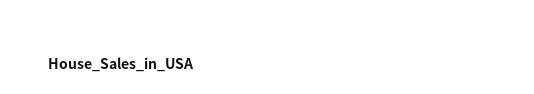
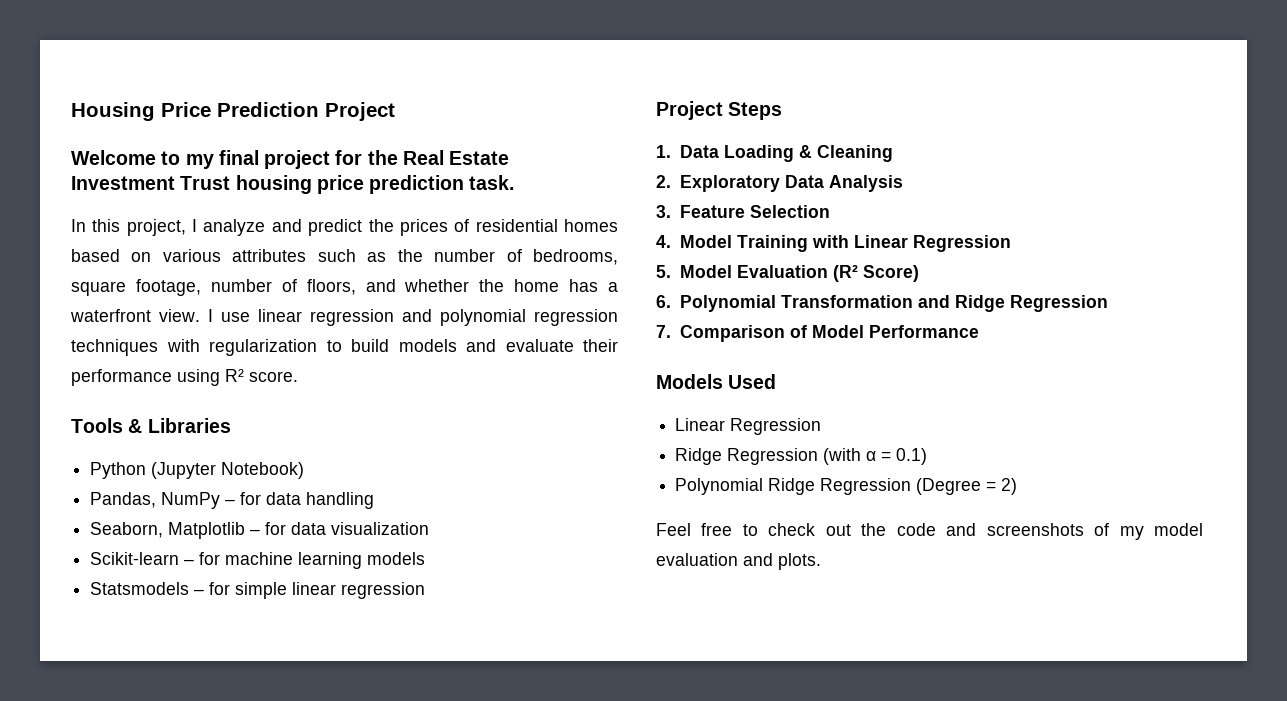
- House_Sales_in_USA
+ Housing Price Prediction Project
+ Welcome to my final project for the Real Estate Investment Trust housing price prediction task.
+ In this project, I analyze and predict the prices of residential homes based on various attributes such as the number of bedrooms, square footage, number of floors, and whether the home has a waterfront view. I use linear regression and polynomial regression techniques with regularization to build models and evaluate their performance using R² score.
+ Tools & Libraries
+ Python (Jupyter Notebook)
+ Pandas, NumPy – for data handling
+ Seaborn, Matplotlib – for data visualization
+ Scikit-learn – for machine learning models
+ Statsmodels – for simple linear regression
+ Project Steps
+ 1. Data Loading & Cleaning
+ 2. Exploratory Data Analysis
+ 3. Feature Selection
+ 4. Model Training with Linear Regression
+ 5. Model Evaluation (R² Score)
+ 6. Polynomial Transformation and Ridge Regression
+ 7. Comparison of Model Performance
+ Models Used
+ Linear Regression
+ Ridge Regression (with α = 0.1)
+ Polynomial Ridge Regression (Degree = 2)
+ Feel free to check out the code and screenshots of my model evaluation and plots.

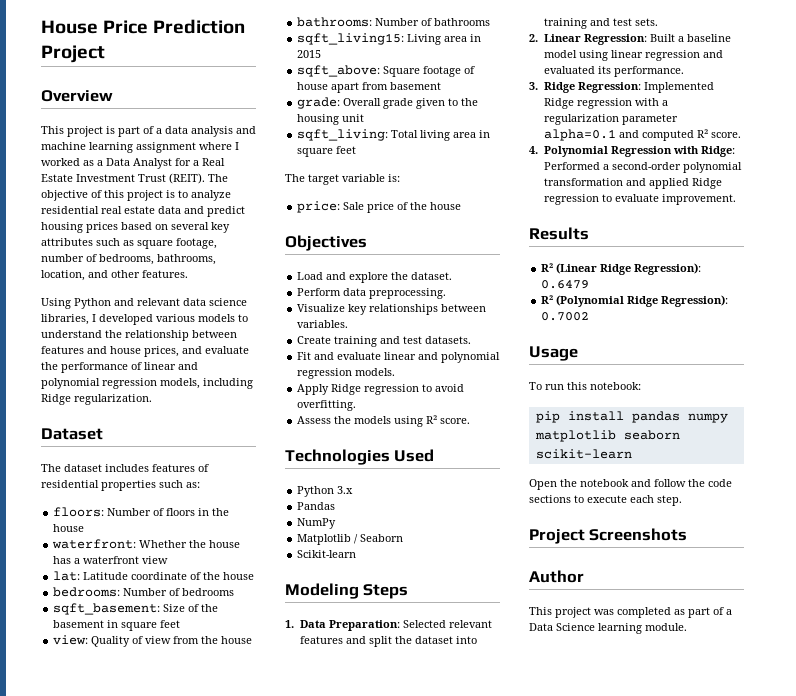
- Housing Price Prediction Project
+ House Price Prediction Project
- Welcome to my final project for the Real Estate Investment Trust housing price prediction task.
- In this project, I analyze and predict the prices of residential homes based on various attributes such as the number of bedrooms, square footage, number of floors, and whether the home has a waterfront view. I use linear regression and polynomial regression techniques with regularization to build models and evaluate their performance using R² score.
- Tools & Libraries
- Python (Jupyter Notebook)
- Pandas, NumPy – for data handling
- Seaborn, Matplotlib – for data visualization
- Scikit-learn – for machine learning models
- Statsmodels – for simple linear regression
- Project Steps
- 1. Data Loading & Cleaning
- 2. Exploratory Data Analysis
- 3. Feature Selection
- 4. Model Training with Linear Regression
- 5. Model Evaluation (R² Score)
- 6. Polynomial Transformation and Ridge Regression
- 7. Comparison of Model Performance
- Models Used
- Linear Regression
- Ridge Regression (with α = 0.1)
- Polynomial Ridge Regression (Degree = 2)
- Feel free to check out the code and screenshots of my model evaluation and plots.
+ Overview
+ This project is part of a data analysis and machine learning assignment where I worked as a Data Analyst for a Real Estate Investment Trust (REIT). The objective of this project is to analyze residential real estate data and predict housing prices based on several key attributes such as square footage, number of bedrooms, bathrooms, location, and other features.
+ Using Python and relevant data science libraries, I developed various models to understand the relationship between features and house prices, and evaluate the performance of linear and polynomial regression models, including Ridge regularization.
+ Dataset
+ The dataset includes features of residential properties such as:
+ floors: Number of floors in the house
+ waterfront: Whether the house has a waterfront view
+ lat: Latitude coordinate of the house
+ bedrooms: Number of bedrooms
+ sqft_basement: Size of the basement in square feet
+ view: Quality of view from the house
+ bathrooms: Number of bathrooms
+ sqft_living15: Living area in 2015
+ sqft_above: Square footage of house apart from basement
+ grade: Overall grade given to the housing unit
+ sqft_living: Total living area in square feet
+ The target variable is:
+ price: Sale price of the house
+ Objectives
+ Load and explore the dataset.
+ Perform data preprocessing.
+ Visualize key relationships between variables.
+ Create training and test datasets.
+ Fit and evaluate linear and polynomial regression models.
+ Apply Ridge regression to avoid overfitting.
+ Assess the models using R² score.
+ Technologies Used
+ Python 3.x
+ Pandas
+ NumPy
+ Matplotlib / Seaborn
+ Scikit-learn
+ Modeling Steps
+ 1. Data Preparation: Selected relevant features and split the dataset into training and test sets.
+ 2. Linear Regression: Built a baseline model using linear regression and evaluated its performance.
+ 3. Ridge Regression: Implemented Ridge regression with a regularization parameter alpha=0.1 and computed R² score.
+ 4. Polynomial Regression with Ridge: Performed a second-order polynomial transformation and applied Ridge regression to evaluate improvement.
+ Results
+ R² (Linear Ridge Regression): 0.6479
+ R² (Polynomial Ridge Regression): 0.7002
+ Usage
+ To run this notebook:
+ pip install pandas numpy matplotlib seaborn scikit-learn
+ Open the notebook and follow the code sections to execute each step.
+ Project Screenshots
+ Author
+ This project was completed as part of a Data Science learning module.

